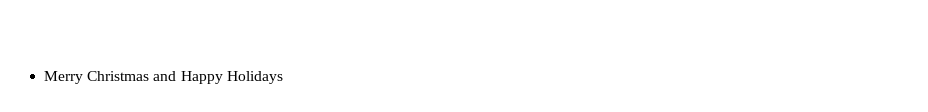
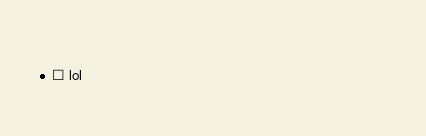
- Merry Christmas and Happy Holidays
+ ☐ lol

